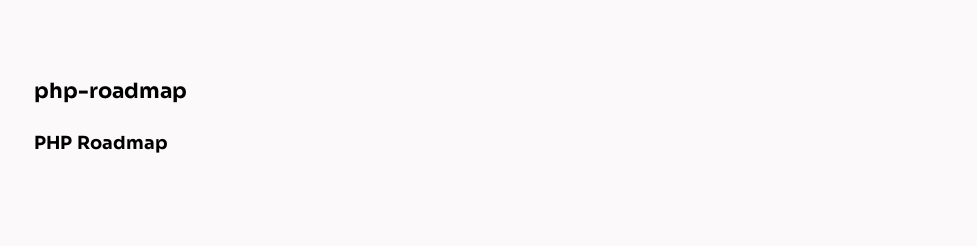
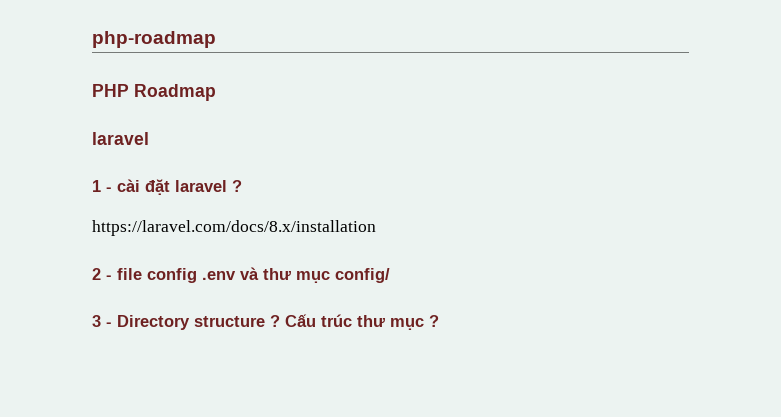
  PHP Roadmap
+ laravel
+ 1 - cài đặt laravel ?
+ https://laravel.com/docs/8.x/installation
+ 2 - file config .env và thư mục config/
+ 3 - Directory structure ? Cấu trúc thư mục ?

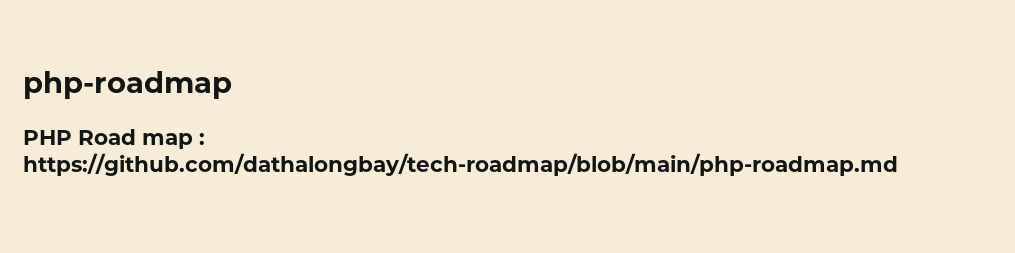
- PHP Roadmap
- laravel
- 1 - cài đặt laravel ?
- https://laravel.com/docs/8.x/installation
- 2 - file config .env và thư mục config/
- 3 - Directory structure ? Cấu trúc thư mục ?
+ PHP Road map : https://github.com/dathalongbay/tech-roadmap/blob/main/php-roadmap.md

